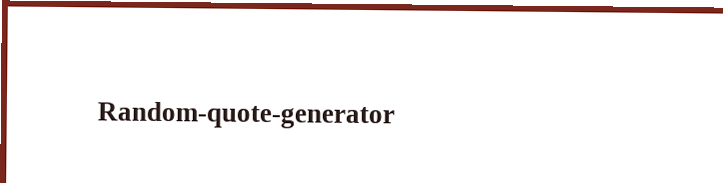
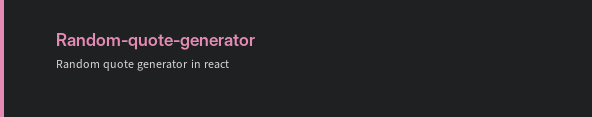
+ Random quote generator in react

